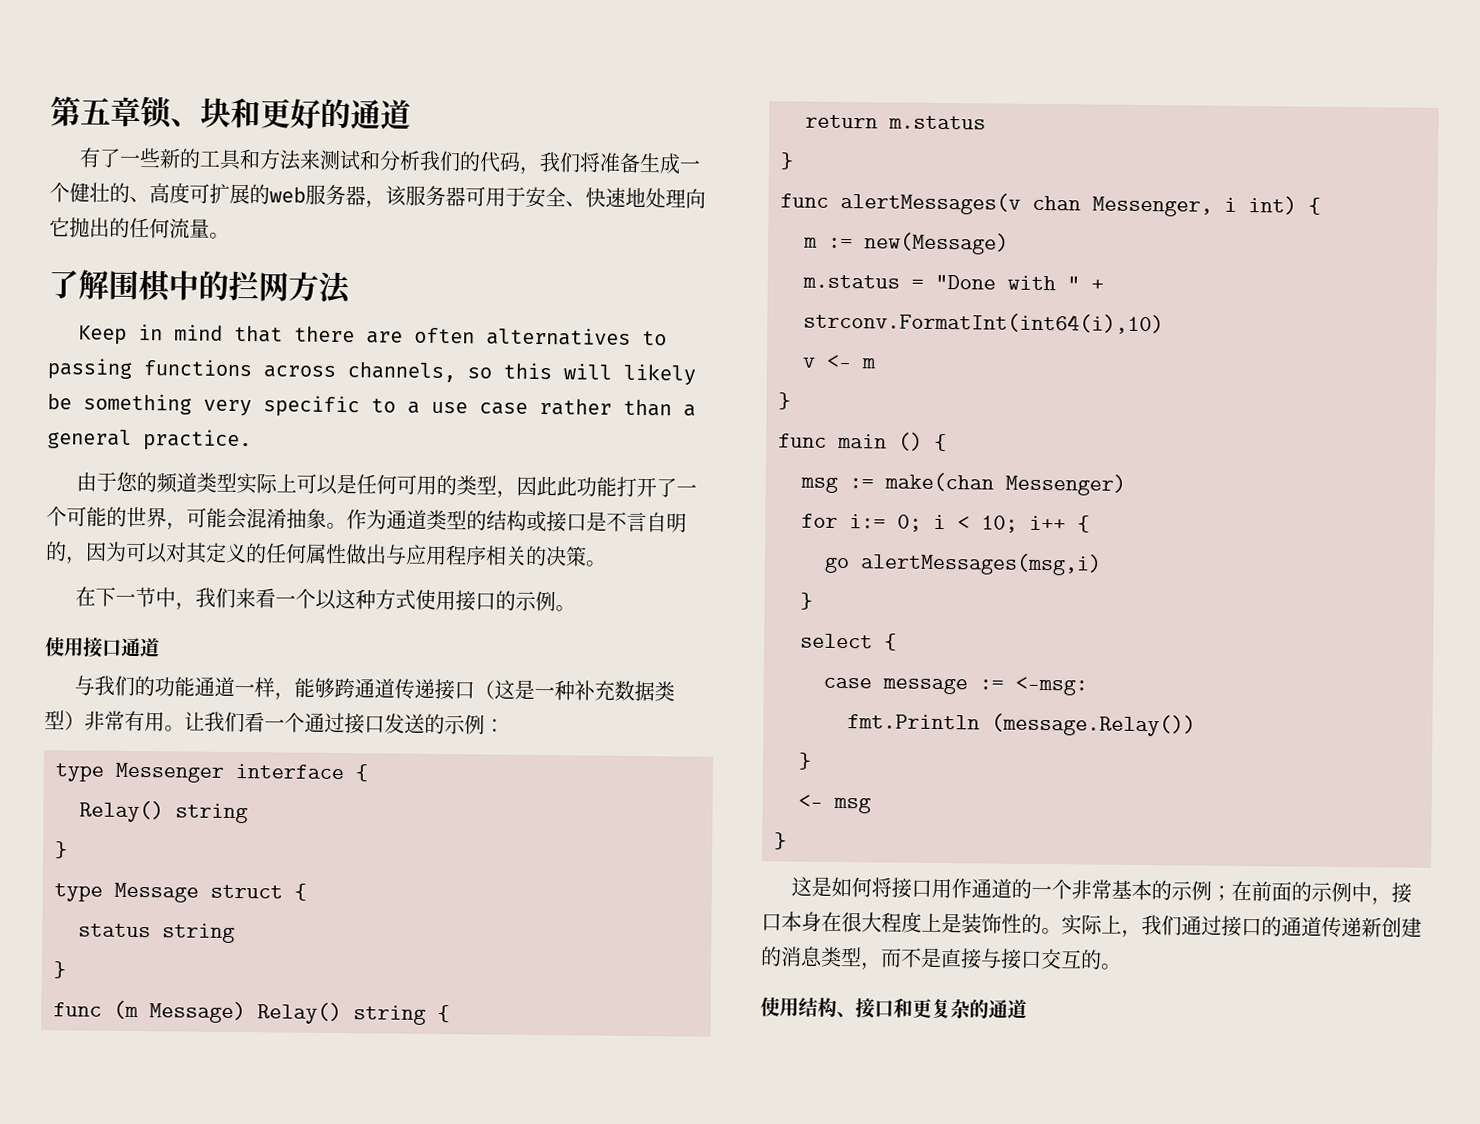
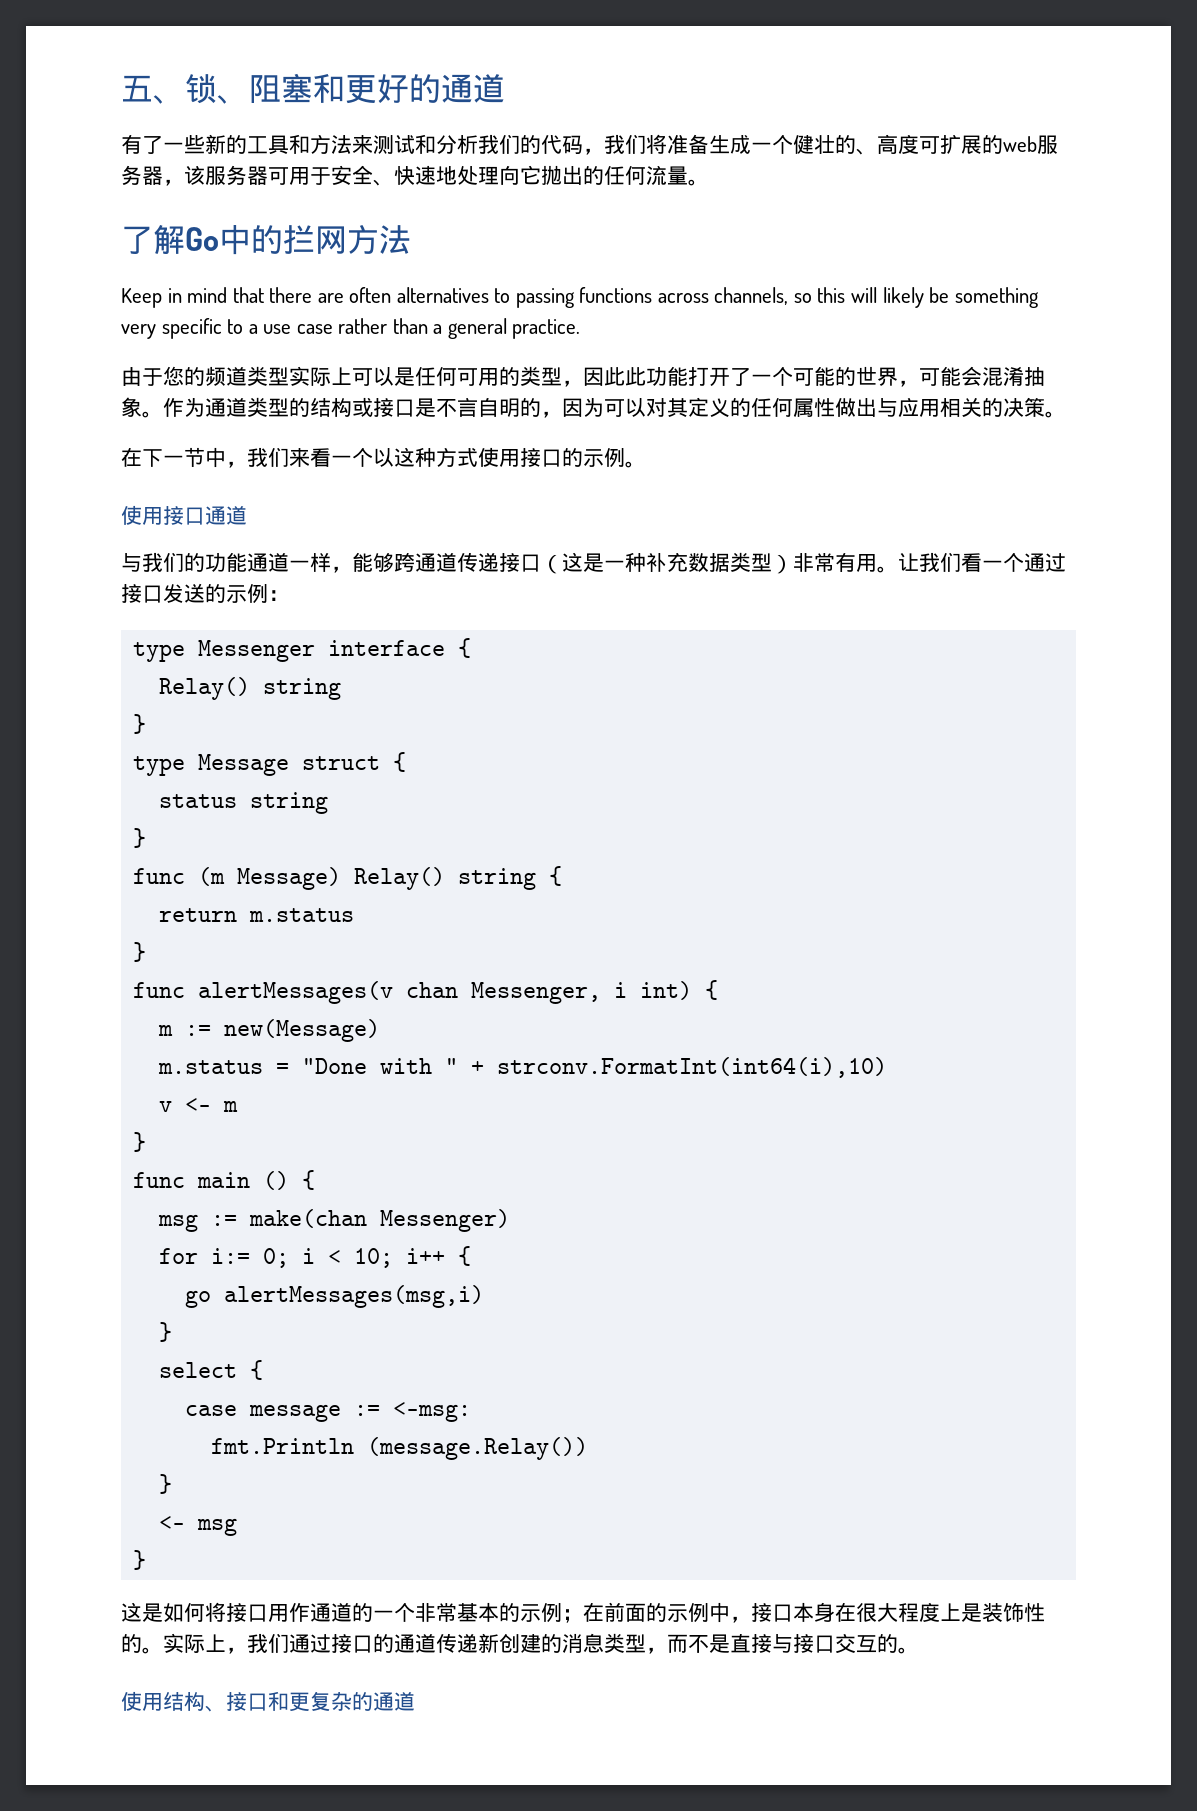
- 第五章锁、块和更好的通道
+ 五、锁、阻塞和更好的通道
- 了解围棋中的拦网方法
+ 了解Go中的拦网方法
- 作为通道类型的结构或接口是不言自明的，因为可以对其定义的任何属性做出与应用程序相关的决策。
+ 作为通道类型的结构或接口是不言自明的，因为可以对其定义的任何属性做出与应用相关的决策。

